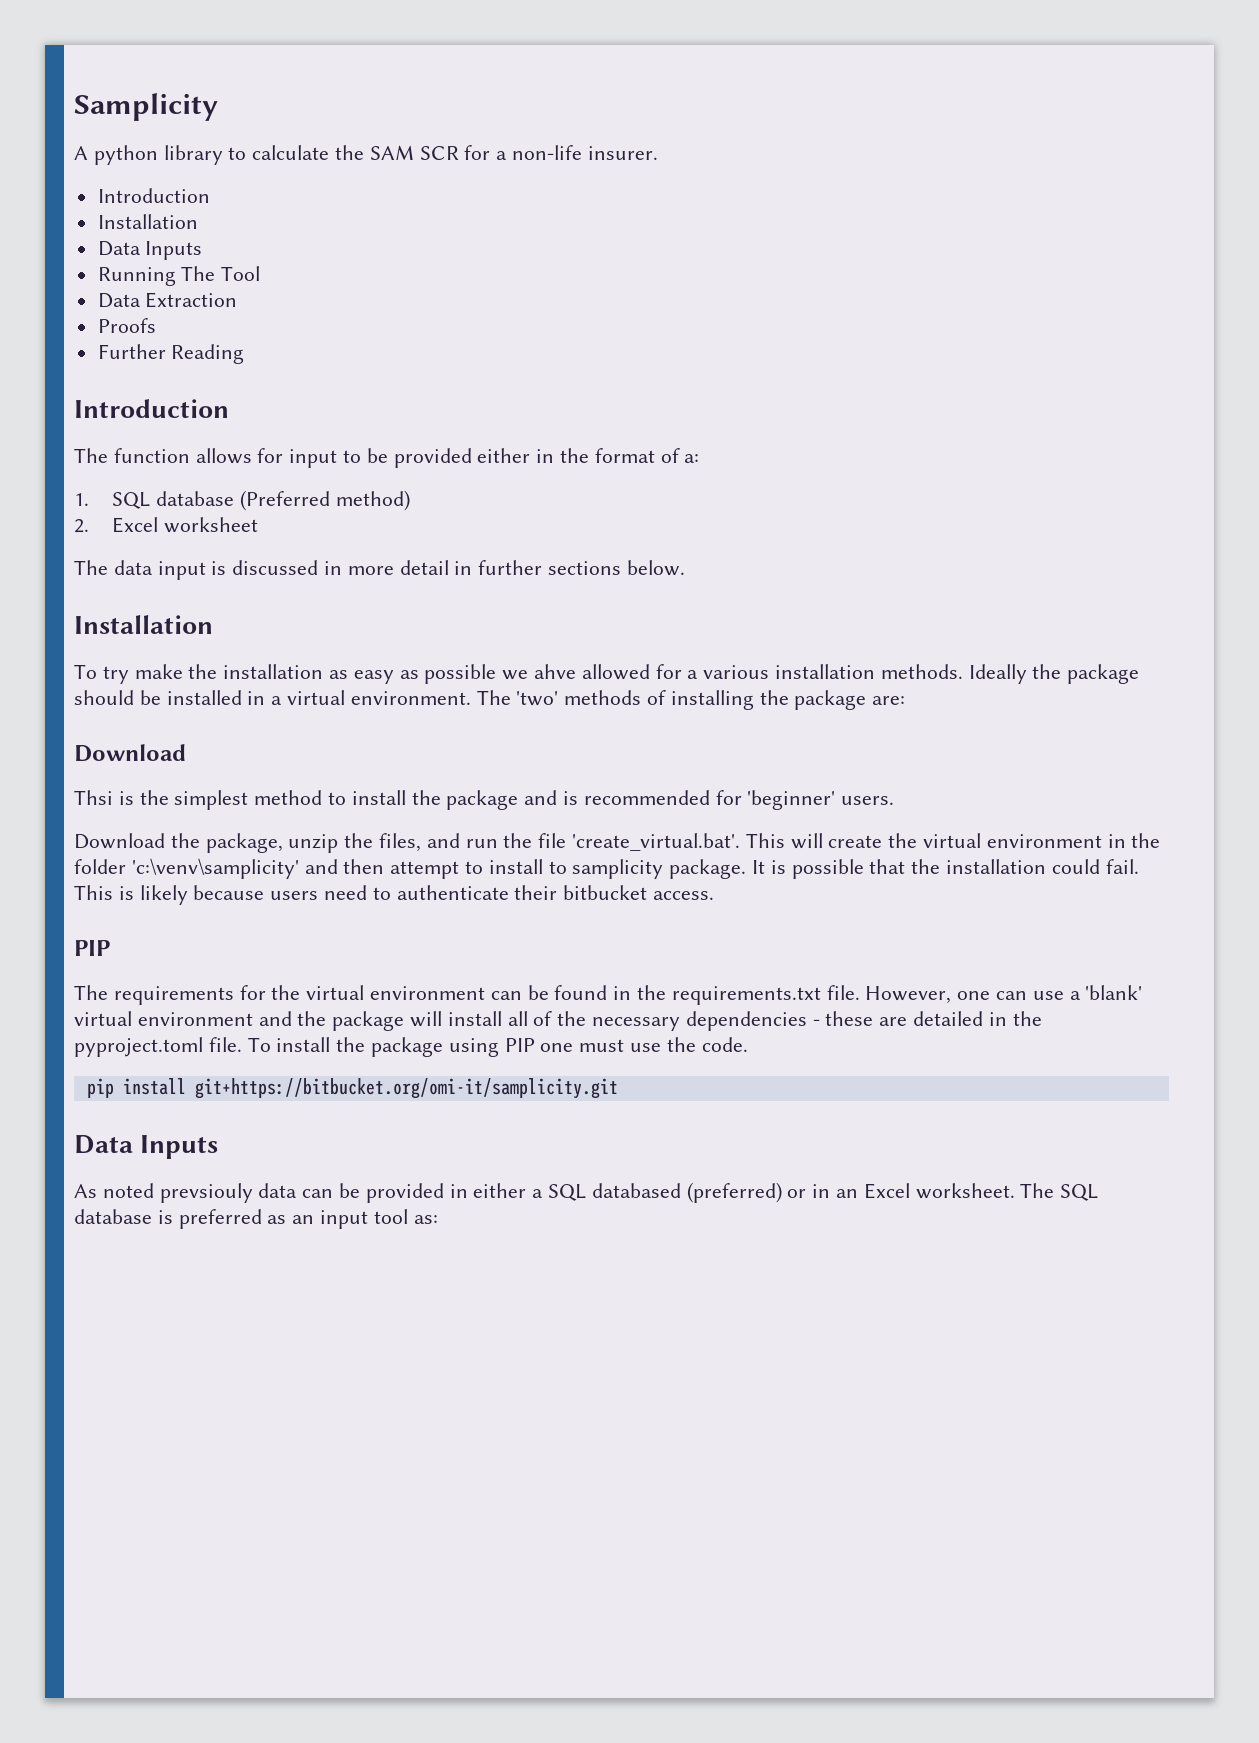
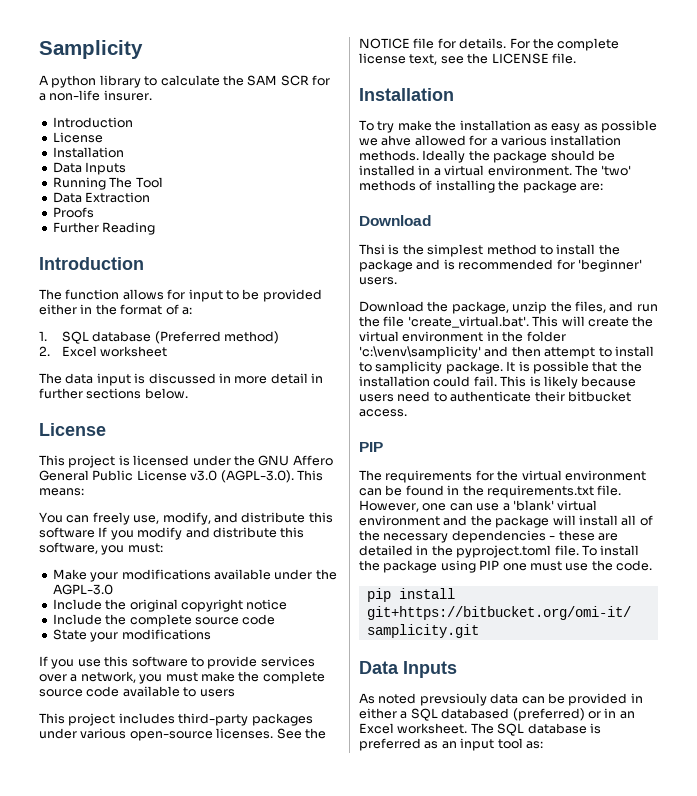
  A python library to calculate the SAM SCR for a non-life insurer.
  Introduction
+ License
  The data input is discussed in more detail in further sections below.
+ License
+ This project is licensed under the GNU Affero General Public License v3.0 (AGPL-3.0). This means:
+ You can freely use, modify, and distribute this software If you modify and distribute this software, you must:
+ Make your modifications available under the AGPL-3.0
+ Include the original copyright notice
+ Include the complete source code
+ State your modifications
+ If you use this software to provide services over a network, you must make the complete source code available to users
+ This project includes third-party packages under various open-source licenses. See the NOTICE file for details. For the complete license text, see the LICENSE file.

